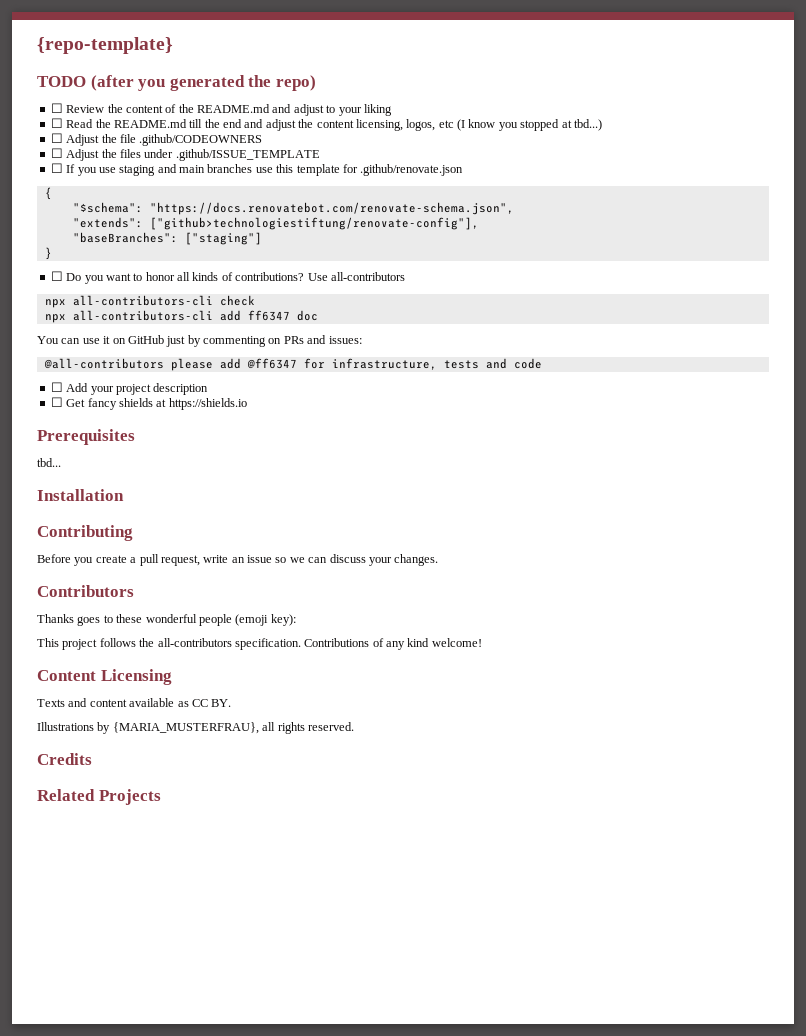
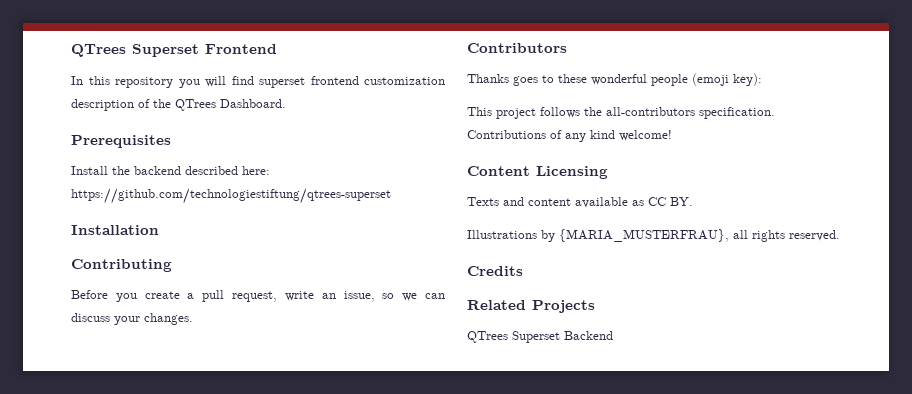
- {repo-template}
- TODO (after you generated the repo)
- ☐ Review the content of the README.md and adjust to your liking
- ☐ Read the README.md till the end and adjust the content licensing, logos, etc (I know you stopped at tbd...)
- ☐ Adjust the file .github/CODEOWNERS
- ☐ Adjust the files under .github/ISSUE_TEMPLATE
- ☐ If you use staging and main branches use this template for .github/renovate.json
- {
- "$schema": "https://docs.renovatebot.com/renovate-schema.json",
- "extends": ["github>technologiestiftung/renovate-config"],
- "baseBranches": ["staging"]
- }
- ☐ Do you want to honor all kinds of contributions? Use all-contributors
- npx all-contributors-cli check
- npx all-contributors-cli add ff6347 doc
- You can use it on GitHub just by commenting on PRs and issues:
- @all-contributors please add @ff6347 for infrastructure, tests and code
- ☐ Add your project description
- ☐ Get fancy shields at https://shields.io
+ QTrees Superset Frontend
+ In this repository you will find superset frontend customization description of the QTrees Dashboard.
  Prerequisites
- tbd...
+ Install the backend described here: https://github.com/technologiestiftung/qtrees-superset
- Before you create a pull request, write an issue so we can discuss your changes.
+ Before you create a pull request, write an issue, so we can discuss your changes.
+ QTrees Superset Backend

